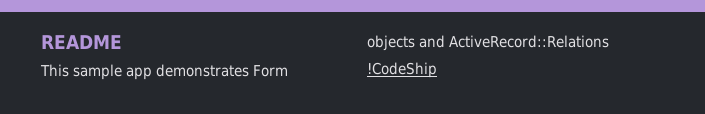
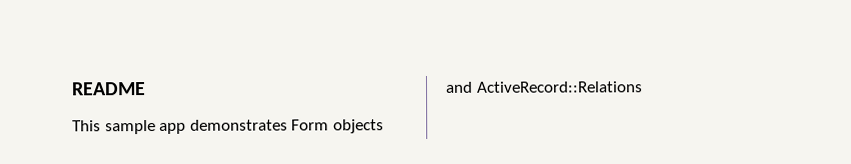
- !CodeShip

